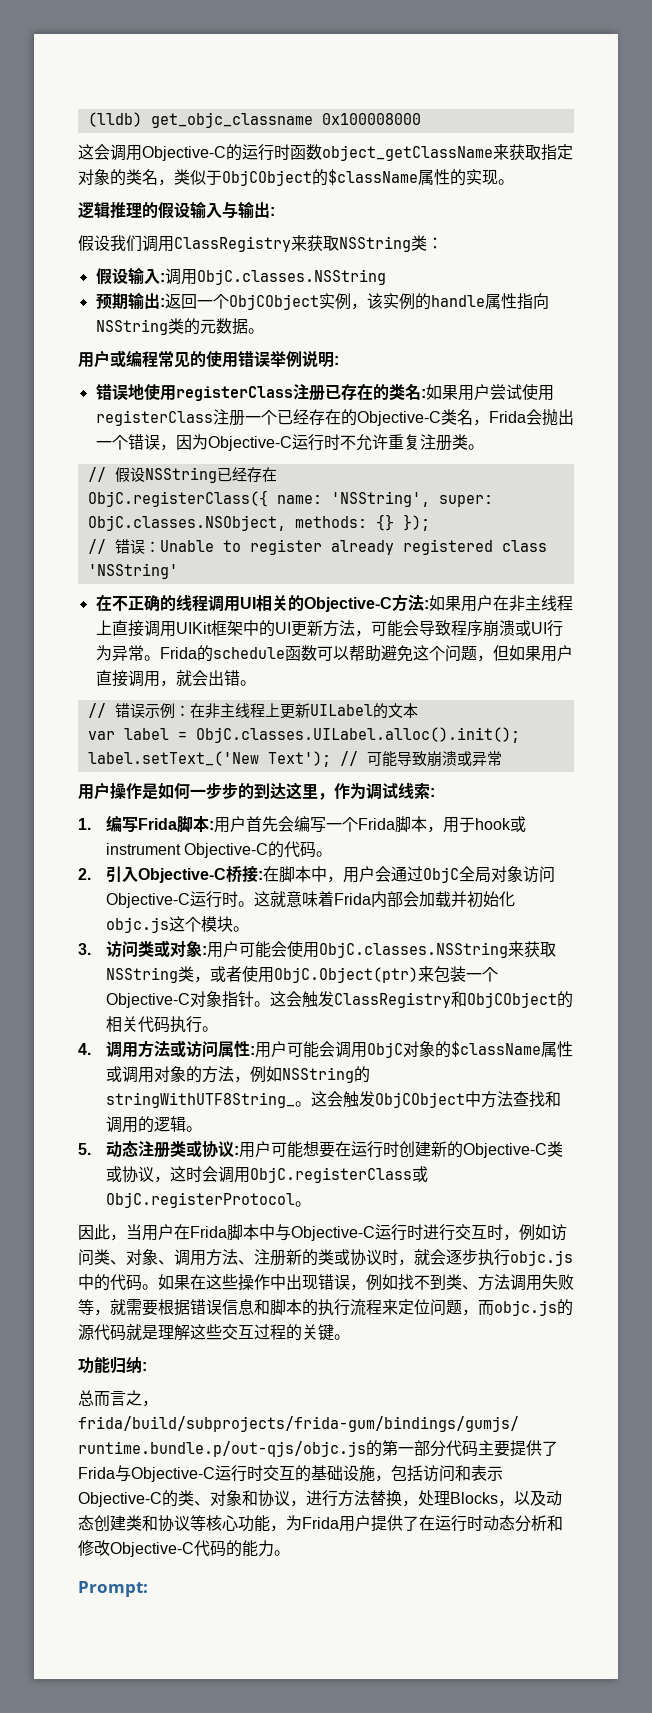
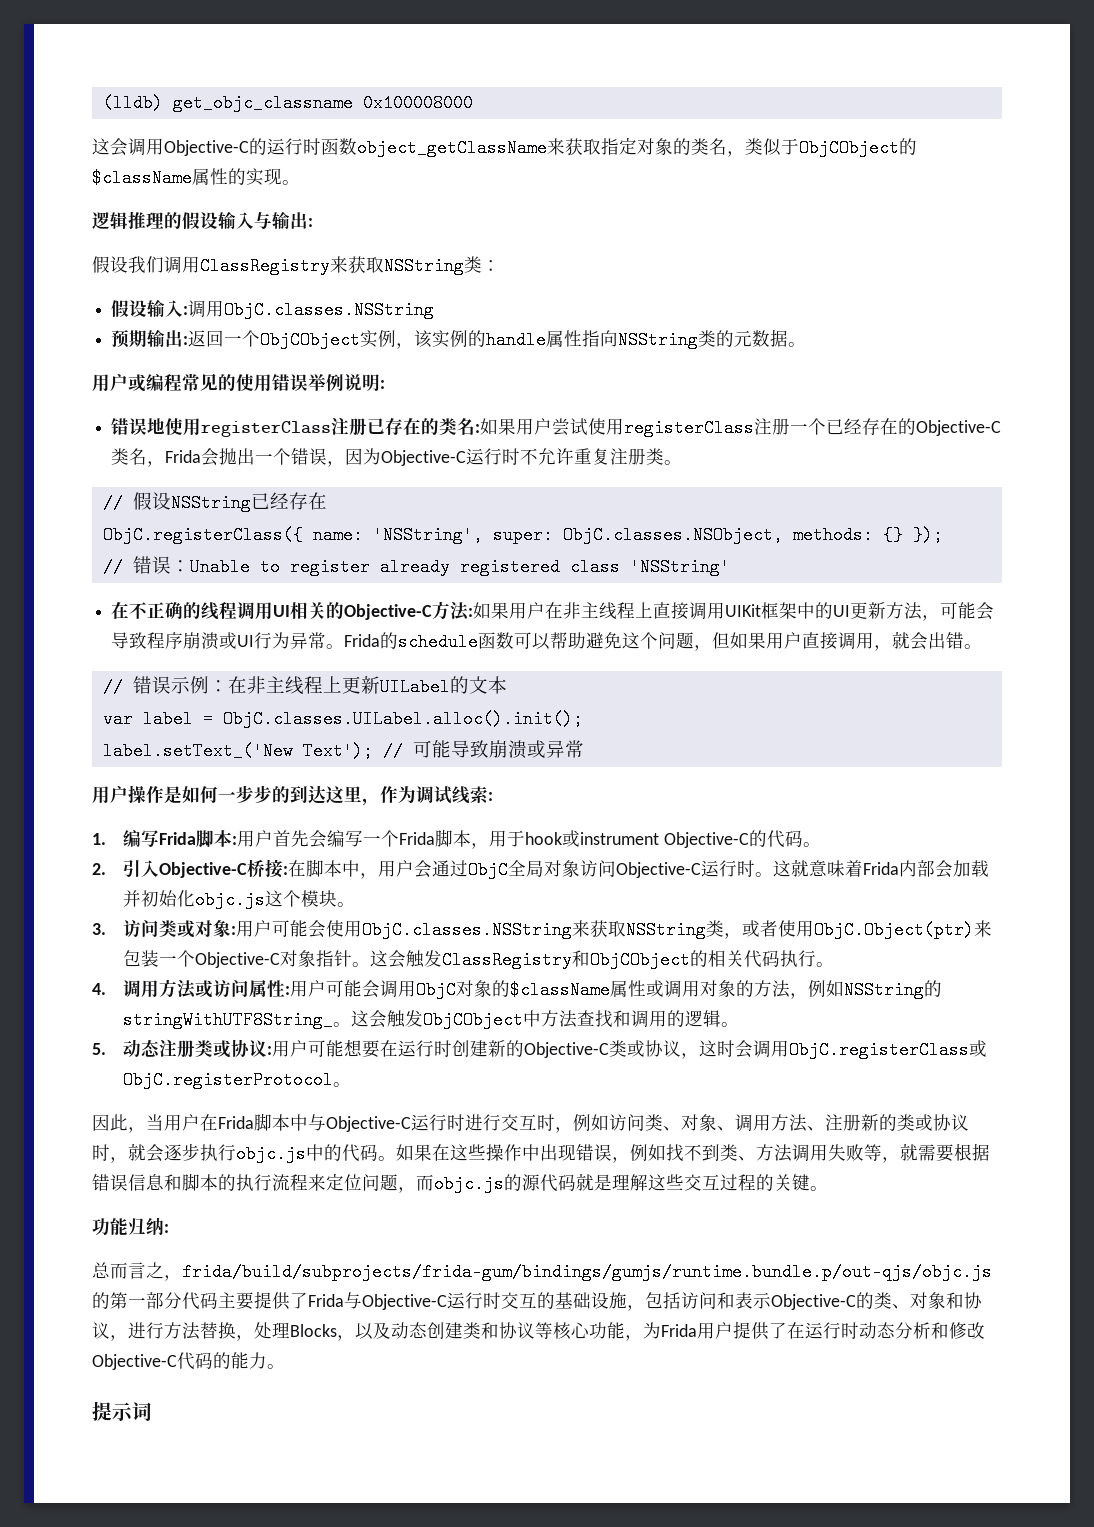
- Prompt:
+ 提示词

